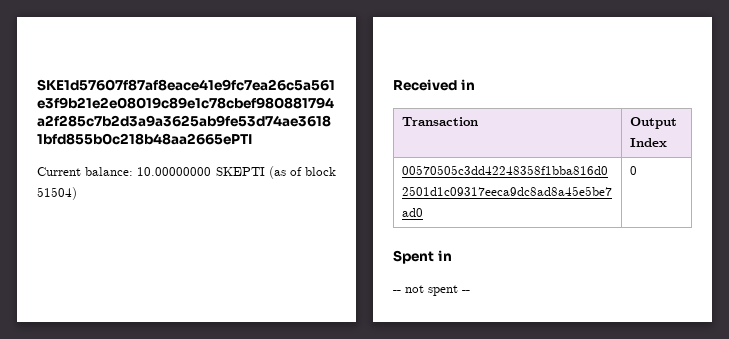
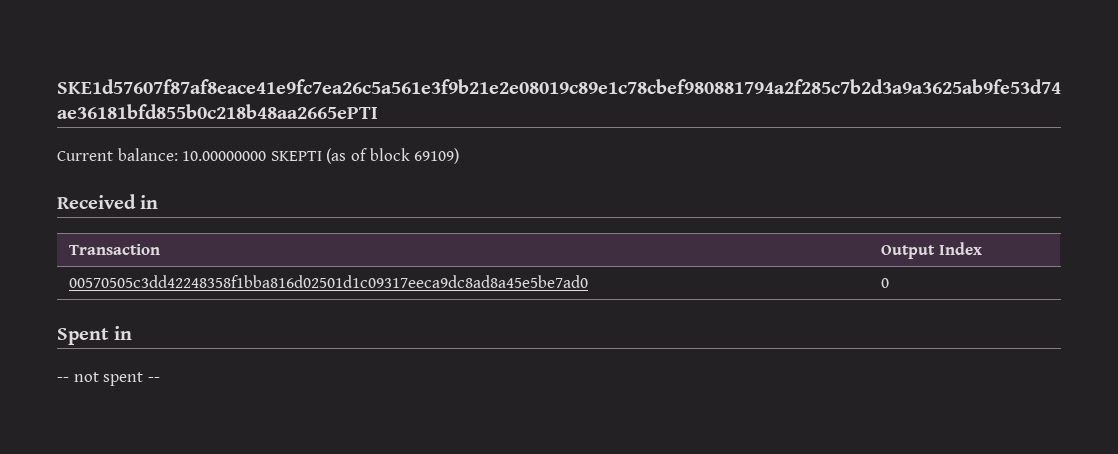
- Current balance: 10.00000000 SKEPTI (as of block 51504)
+ Current balance: 10.00000000 SKEPTI (as of block 69109)

